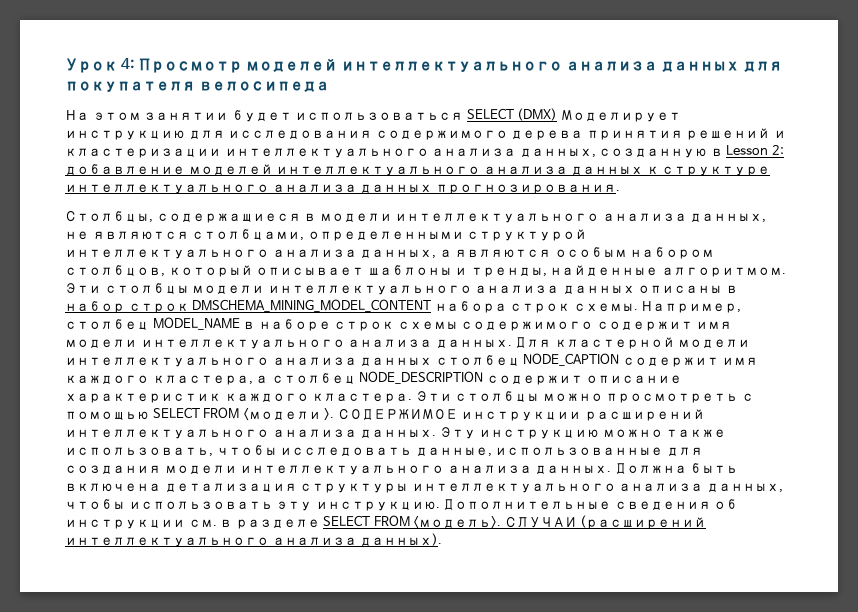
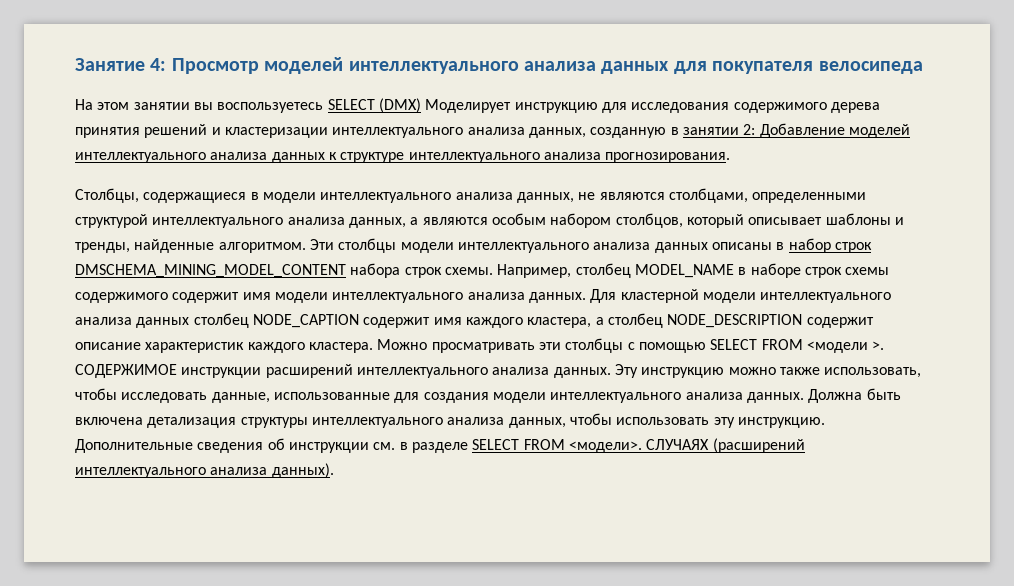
- Урок 4: Просмотр моделей интеллектуального анализа данных для покупателя велосипеда
+ Занятие 4: Просмотр моделей интеллектуального анализа данных для покупателя велосипеда
- На этом занятии будет использоваться SELECT (DMX) Моделирует инструкцию для исследования содержимого дерева принятия решений и кластеризации интеллектуального анализа данных, созданную в Lesson 2: добавление моделей интеллектуального анализа данных к структуре интеллектуального анализа данных прогнозирования.
+ На этом занятии вы воспользуетесь SELECT (DMX) Моделирует инструкцию для исследования содержимого дерева принятия решений и кластеризации интеллектуального анализа данных, созданную в занятии 2: Добавление моделей интеллектуального анализа данных к структуре интеллектуального анализа прогнозирования.
- Эти столбцы можно просмотреть с помощью SELECT FROM <модели >.
+ Можно просматривать эти столбцы с помощью SELECT FROM <модели >.
- Дополнительные сведения об инструкции см. в разделе SELECT FROM <модель>. СЛУЧАИ (расширений интеллектуального анализа данных).
+ Дополнительные сведения об инструкции см. в разделе SELECT FROM <модели>. СЛУЧАЯХ (расширений интеллектуального анализа данных).

